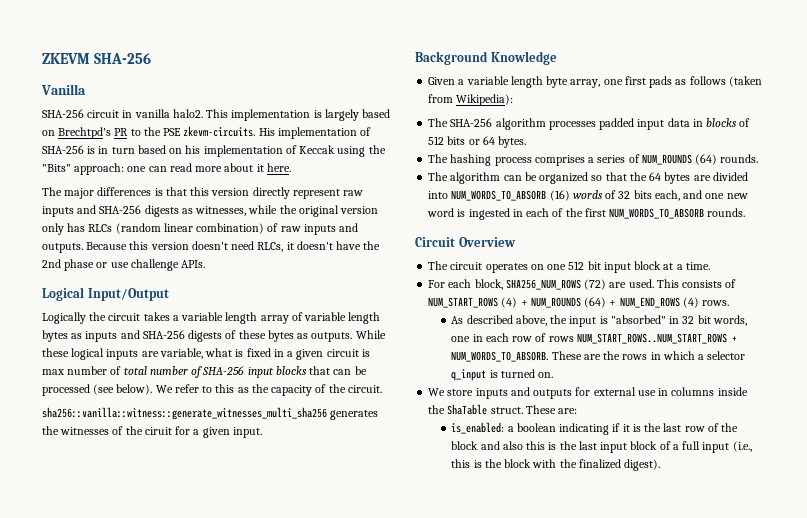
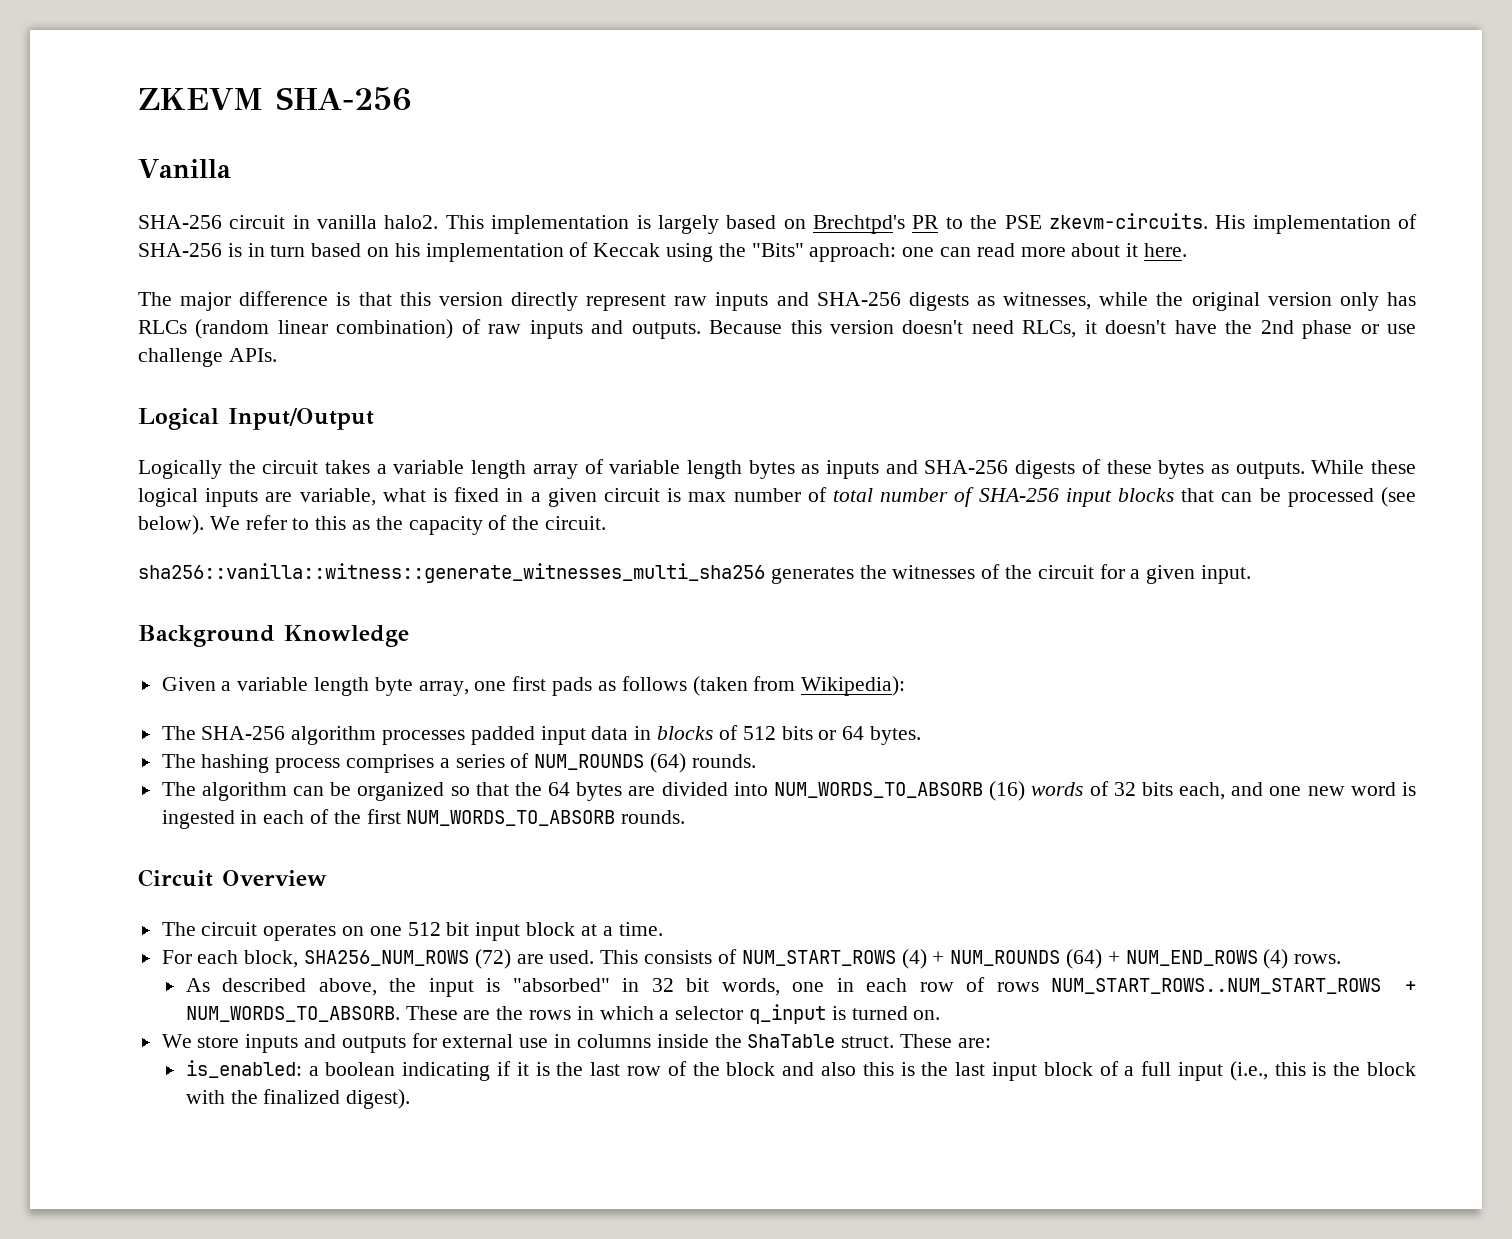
- The major differences is that this version directly represent raw inputs and SHA-256 digests as witnesses, while the original version only has RLCs (random linear combination) of raw inputs and outputs.
+ The major difference is that this version directly represent raw inputs and SHA-256 digests as witnesses, while the original version only has RLCs (random linear combination) of raw inputs and outputs.
- sha256::vanilla::witness::generate_witnesses_multi_sha256 generates the witnesses of the ciruit for a given input.
+ sha256::vanilla::witness::generate_witnesses_multi_sha256 generates the witnesses of the circuit for a given input.

